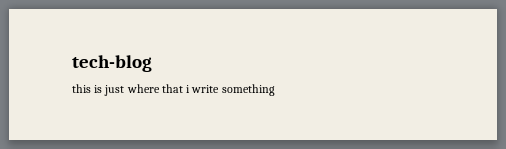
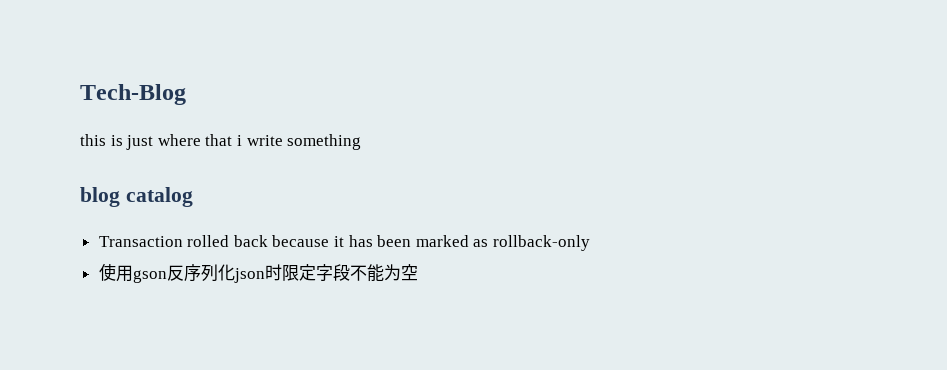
- tech-blog
+ Tech-Blog
+ blog catalog
+ Transaction rolled back because it has been marked as rollback-only
+ 使用gson反序列化json时限定字段不能为空

